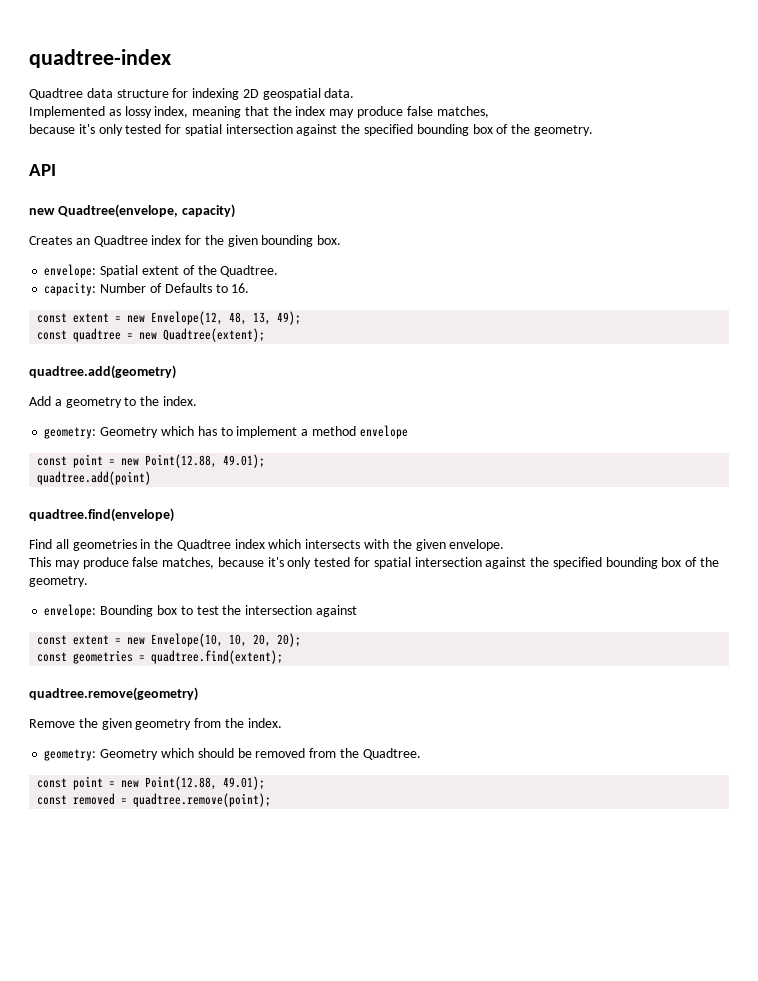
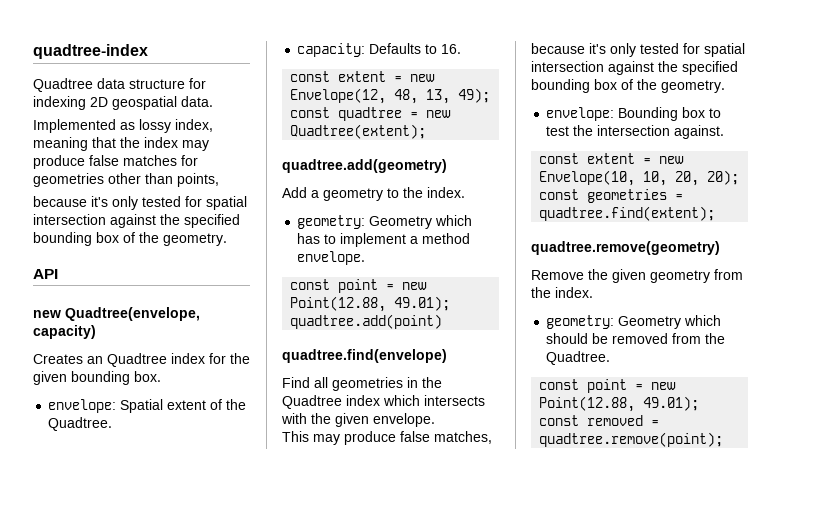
- Implemented as lossy index, meaning that the index may produce false matches,
+ Implemented as lossy index, meaning that the index may produce false matches for geometries other than points,
- capacity: Number of Defaults to 16.
+ capacity: Defaults to 16.
- geometry: Geometry which has to implement a method envelope
+ geometry: Geometry which has to implement a method envelope.
- envelope: Bounding box to test the intersection against
+ envelope: Bounding box to test the intersection against.

